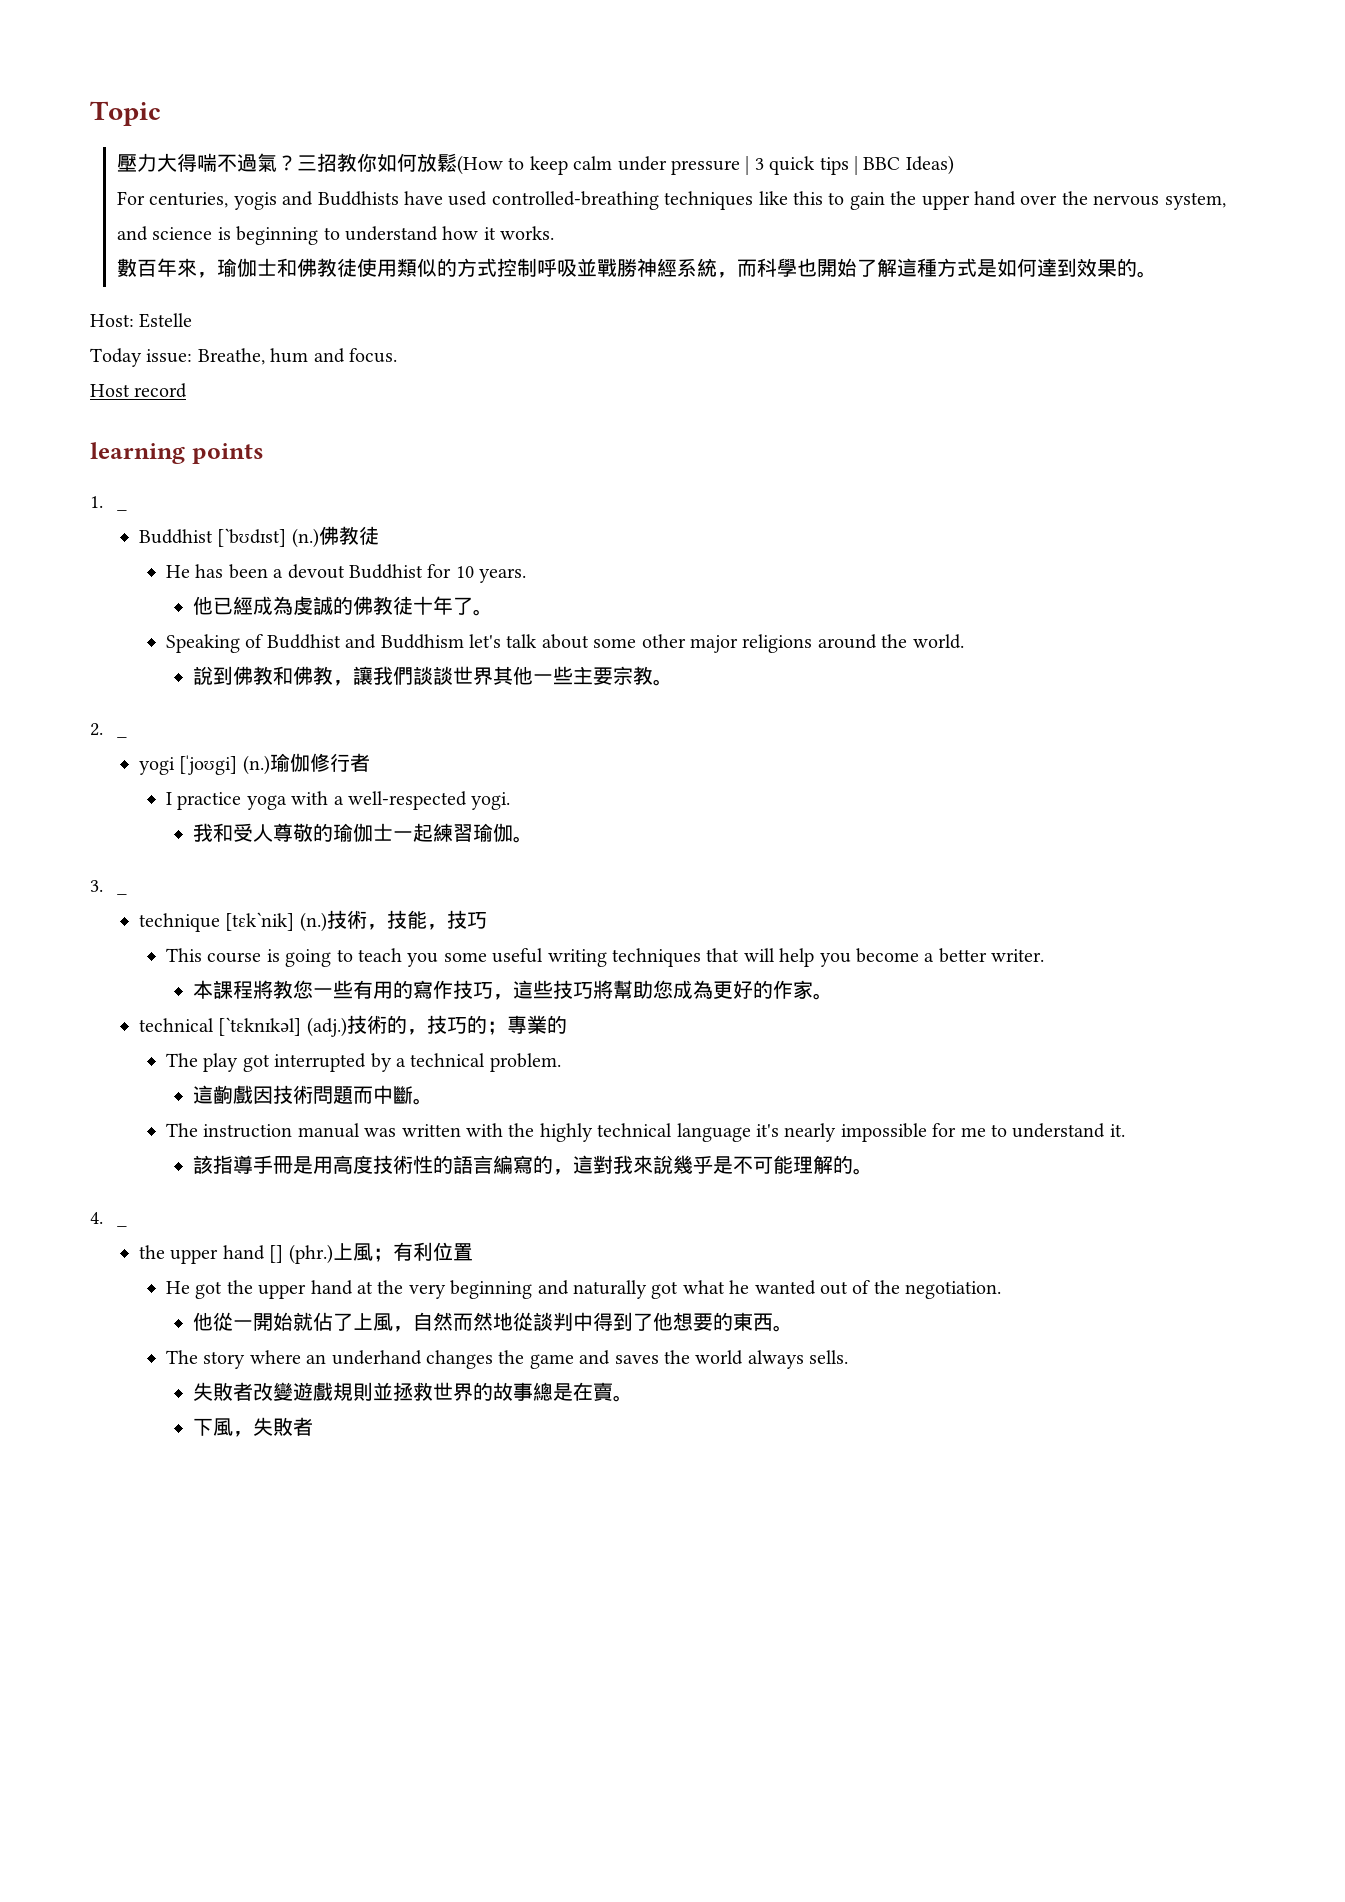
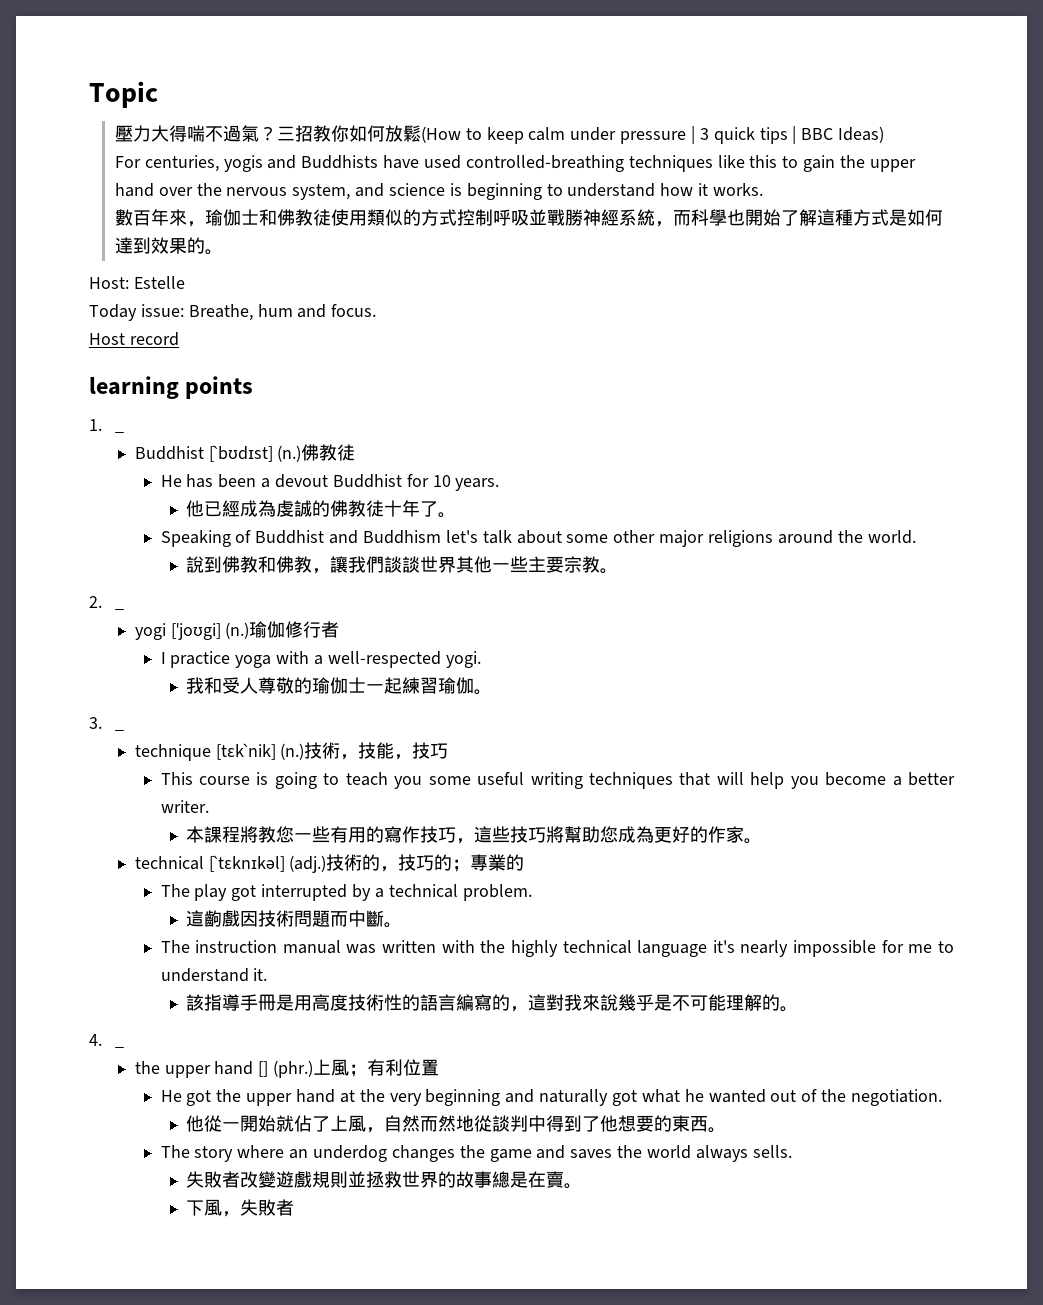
- The story where an underhand changes the game and saves the world always sells.
+ The story where an underdog changes the game and saves the world always sells.

